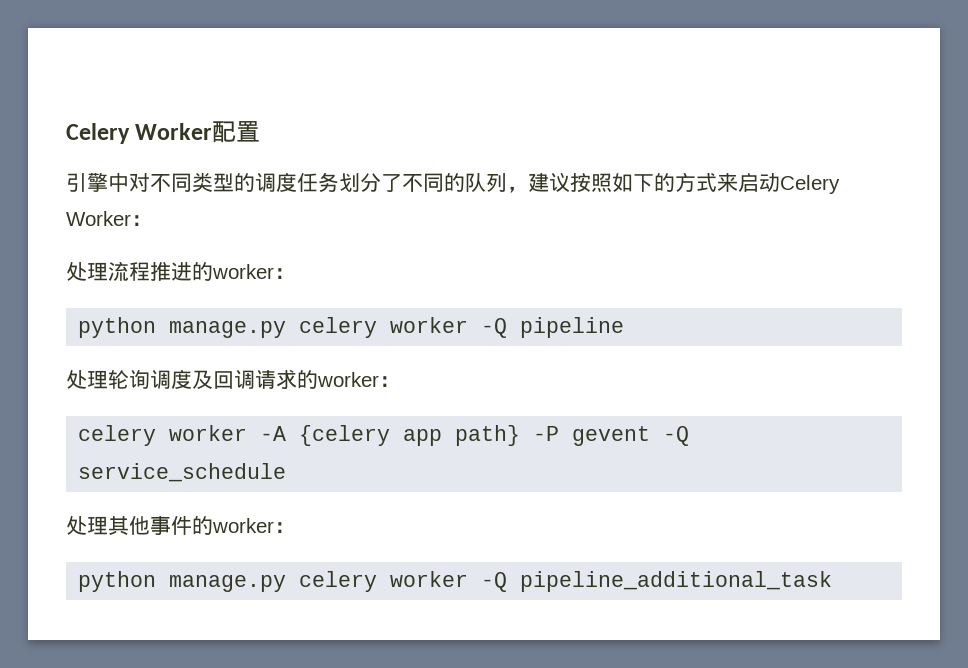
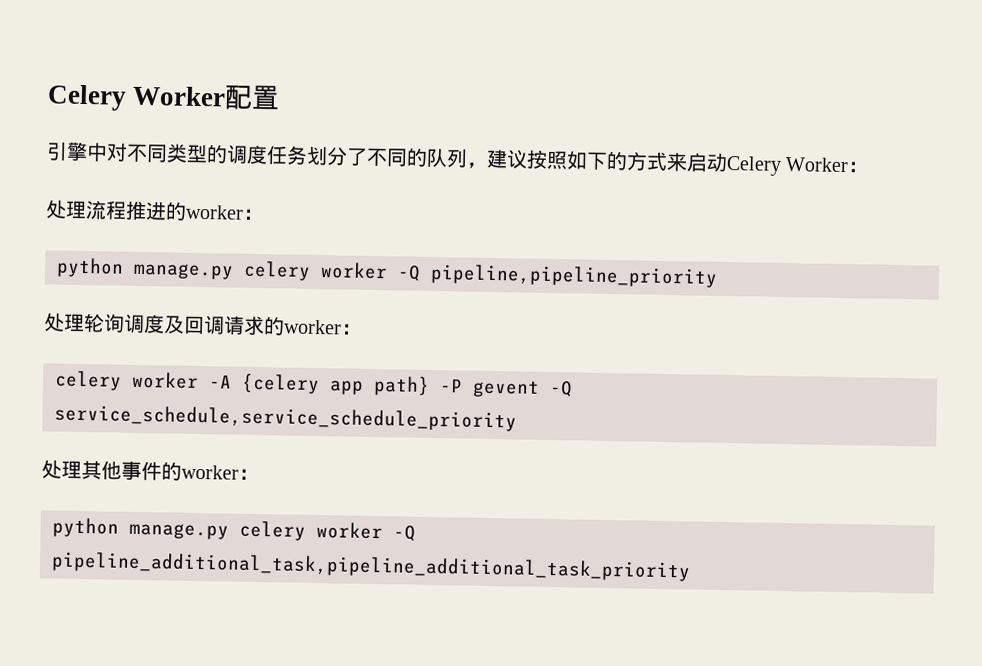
- python manage.py celery worker -Q pipeline
+ python manage.py celery worker -Q pipeline,pipeline_priority
- celery worker -A {celery app path} -P gevent -Q service_schedule
+ celery worker -A {celery app path} -P gevent -Q service_schedule,service_schedule_priority
- python manage.py celery worker -Q pipeline_additional_task
+ python manage.py celery worker -Q pipeline_additional_task,pipeline_additional_task_priority

